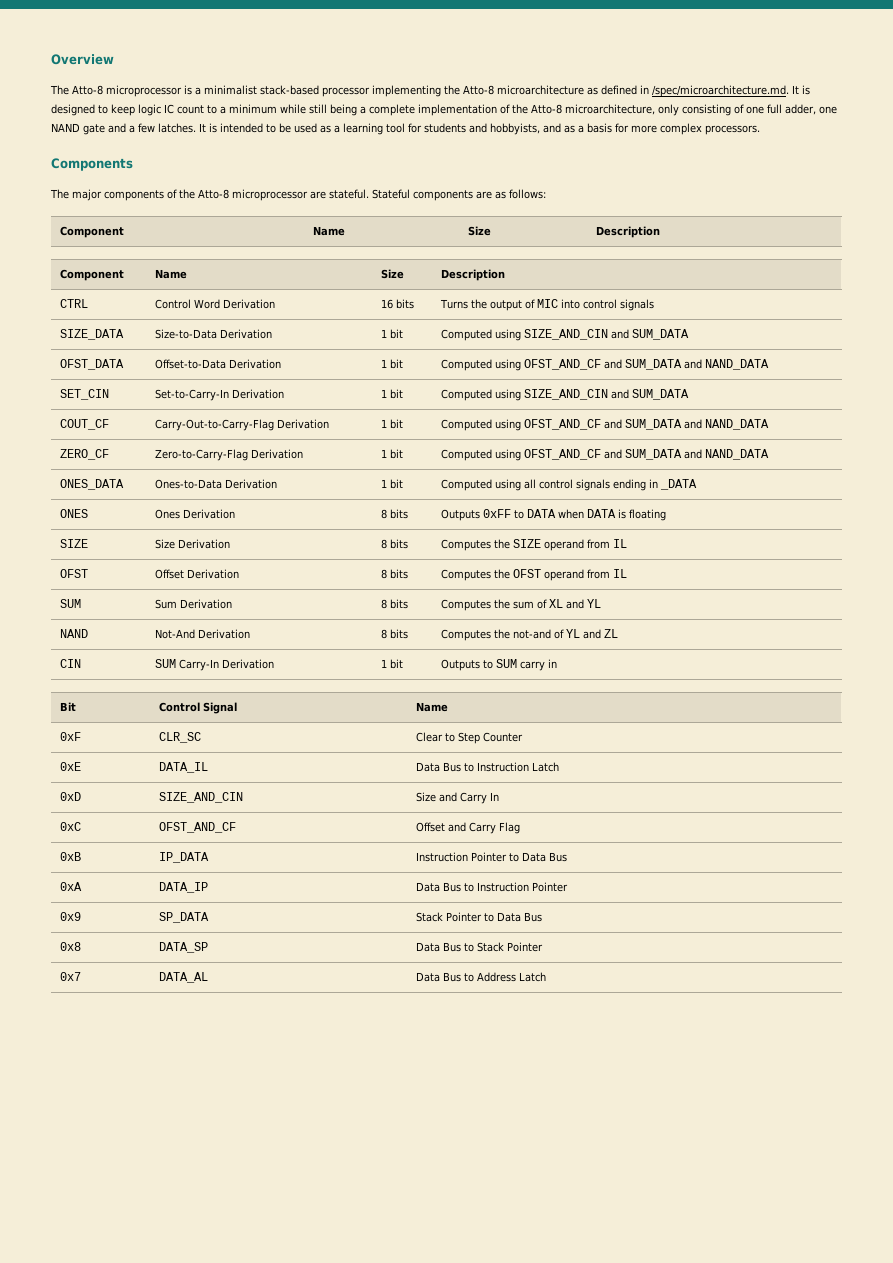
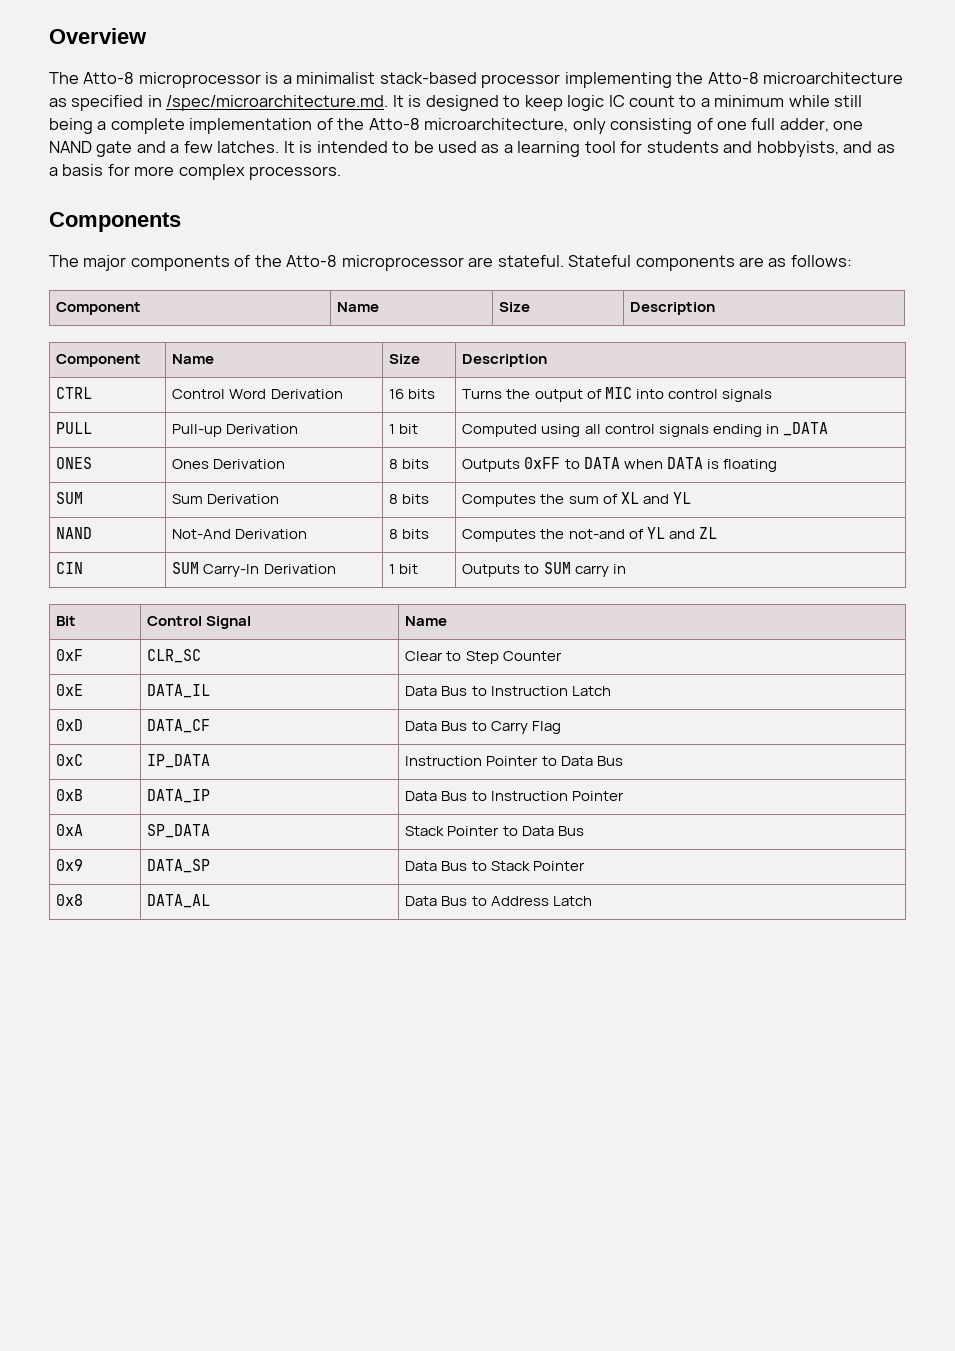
- The Atto-8 microprocessor is a minimalist stack-based processor implementing the Atto-8 microarchitecture as defined in /spec/microarchitecture.md. It is designed to keep logic IC count to a minimum while still being a complete implementation of the Atto-8 microarchitecture, only consisting of one full adder, one NAND gate and a few latches.
+ The Atto-8 microprocessor is a minimalist stack-based processor implementing the Atto-8 microarchitecture as specified in /spec/microarchitecture.md. It is designed to keep logic IC count to a minimum while still being a complete implementation of the Atto-8 microarchitecture, only consisting of one full adder, one NAND gate and a few latches.
- SIZE_DATA | Size-to-Data Derivation | 1 bit | Computed using SIZE_AND_CIN and SUM_DATA
- OFST_DATA | Offset-to-Data Derivation | 1 bit | Computed using OFST_AND_CF and SUM_DATA and NAND_DATA
- SET_CIN | Set-to-Carry-In Derivation | 1 bit | Computed using SIZE_AND_CIN and SUM_DATA
- COUT_CF | Carry-Out-to-Carry-Flag Derivation | 1 bit | Computed using OFST_AND_CF and SUM_DATA and NAND_DATA
- ZERO_CF | Zero-to-Carry-Flag Derivation | 1 bit | Computed using OFST_AND_CF and SUM_DATA and NAND_DATA
- ONES_DATA | Ones-to-Data Derivation | 1 bit | Computed using all control signals ending in _DATA
+ PULL | Pull-up Derivation | 1 bit | Computed using all control signals ending in _DATA
- SIZE | Size Derivation | 8 bits | Computes the SIZE operand from IL
- OFST | Offset Derivation | 8 bits | Computes the OFST operand from IL
- 0xD | SIZE_AND_CIN | Size and Carry In
- 0xC | OFST_AND_CF | Offset and Carry Flag
+ 0xD | DATA_CF | Data Bus to Carry Flag
- 0xB | IP_DATA | Instruction Pointer to Data Bus
+ 0xC | IP_DATA | Instruction Pointer to Data Bus
- 0xA | DATA_IP | Data Bus to Instruction Pointer
+ 0xB | DATA_IP | Data Bus to Instruction Pointer
- 0x9 | SP_DATA | Stack Pointer to Data Bus
+ 0xA | SP_DATA | Stack Pointer to Data Bus
- 0x8 | DATA_SP | Data Bus to Stack Pointer
+ 0x9 | DATA_SP | Data Bus to Stack Pointer
- 0x7 | DATA_AL | Data Bus to Address Latch
+ 0x8 | DATA_AL | Data Bus to Address Latch

